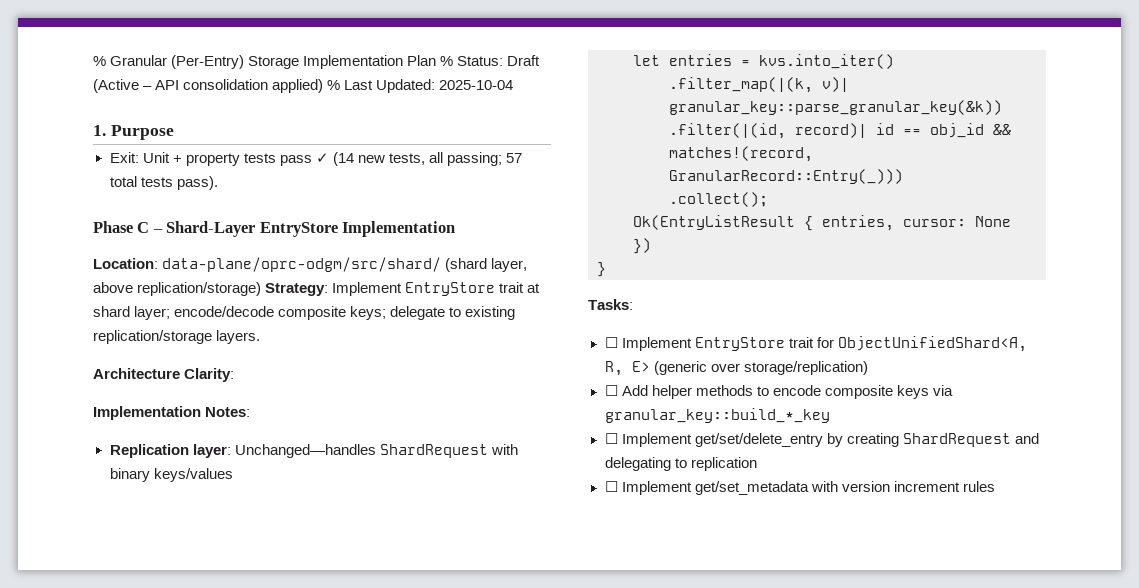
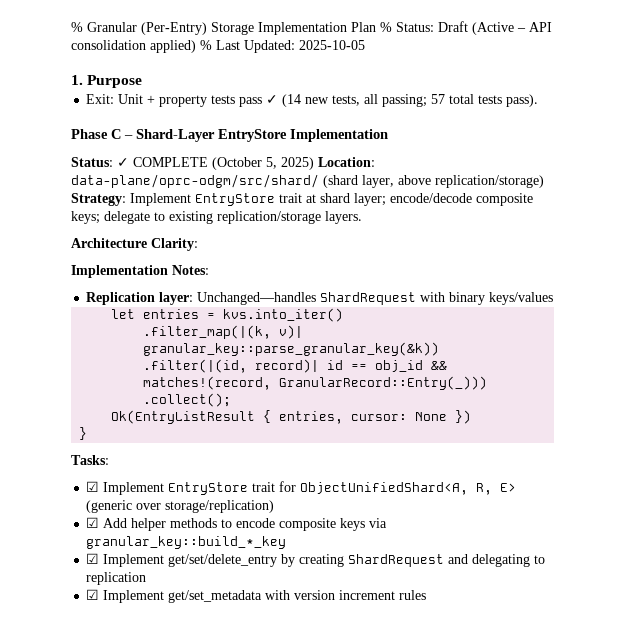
- % Granular (Per-Entry) Storage Implementation Plan % Status: Draft (Active – API consolidation applied) % Last Updated: 2025-10-04
+ % Granular (Per-Entry) Storage Implementation Plan % Status: Draft (Active – API consolidation applied) % Last Updated: 2025-10-05
- Location: data-plane/oprc-odgm/src/shard/ (shard layer, above replication/storage) Strategy: Implement EntryStore trait at shard layer; encode/decode composite keys; delegate to existing replication/storage layers.
+ Status: ✓ COMPLETE (October 5, 2025) Location: data-plane/oprc-odgm/src/shard/ (shard layer, above replication/storage) Strategy: Implement EntryStore trait at shard layer; encode/decode composite keys; delegate to existing replication/storage layers.
- ☐ Implement EntryStore trait for ObjectUnifiedShard<A, R, E> (generic over storage/replication)
+ ☑ Implement EntryStore trait for ObjectUnifiedShard<A, R, E> (generic over storage/replication)
- ☐ Add helper methods to encode composite keys via granular_key::build_*_key
+ ☑ Add helper methods to encode composite keys via granular_key::build_*_key
- ☐ Implement get/set/delete_entry by creating ShardRequest and delegating to replication
+ ☑ Implement get/set/delete_entry by creating ShardRequest and delegating to replication
- ☐ Implement get/set_metadata with version increment rules
+ ☑ Implement get/set_metadata with version increment rules

